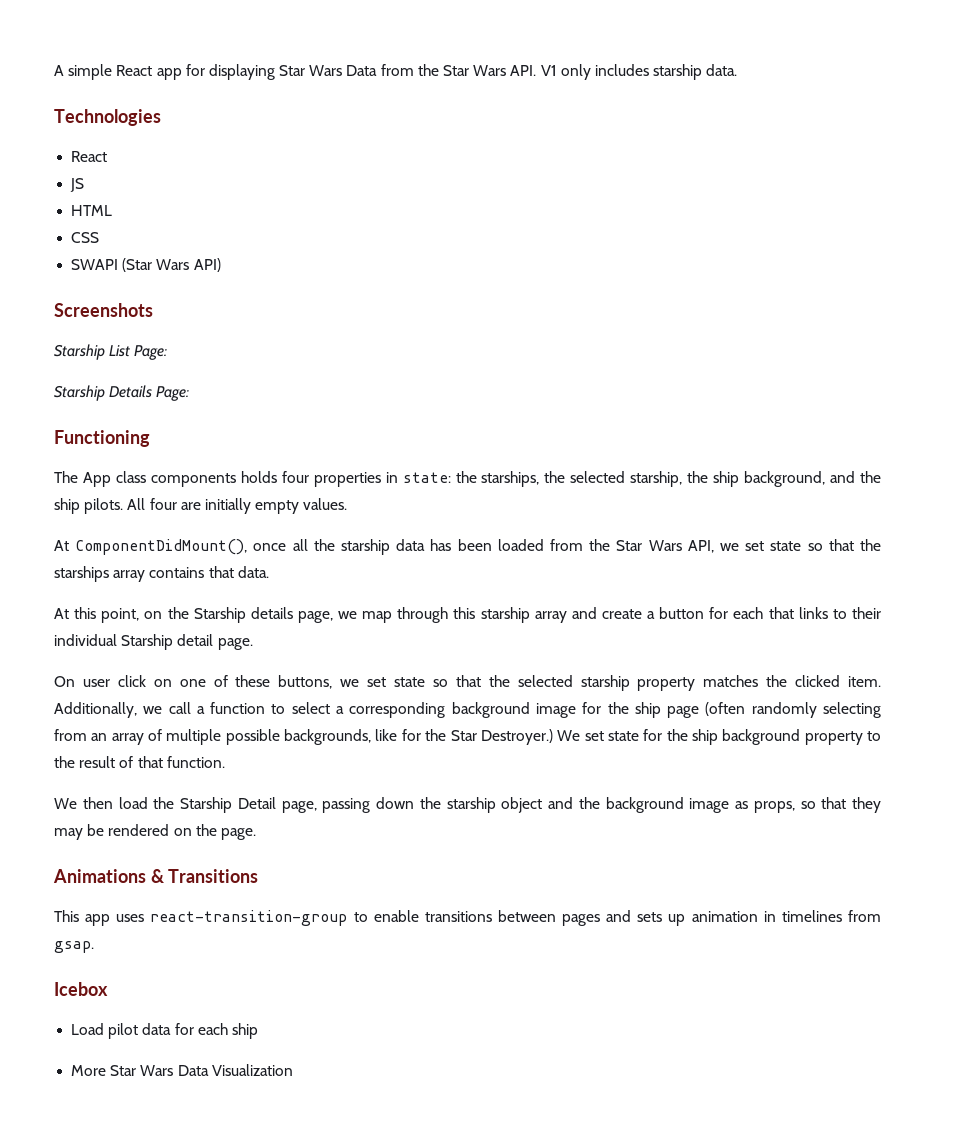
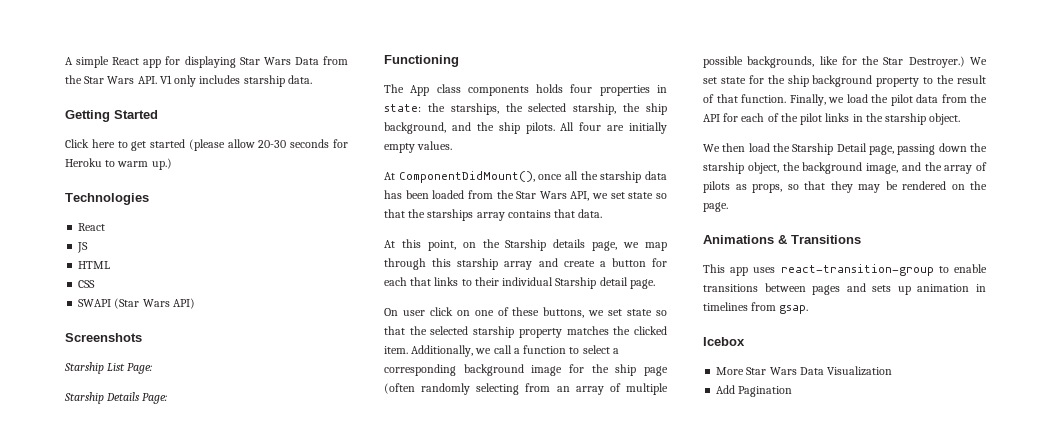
+ Getting Started
+ Click here to get started (please allow 20-30 seconds for Heroku to warm up.)
+ Finally, we load the pilot data from the API for each of the pilot links in the starship object.
- We then load the Starship Detail page, passing down the starship object and the background image as props, so that they may be rendered on the page.
+ We then load the Starship Detail page, passing down the starship object, the background image, and the array of pilots as props, so that they may be rendered on the page.
- Load pilot data for each ship
+ Add Pagination

